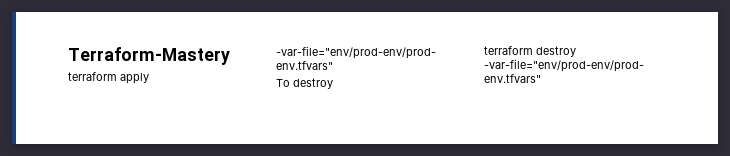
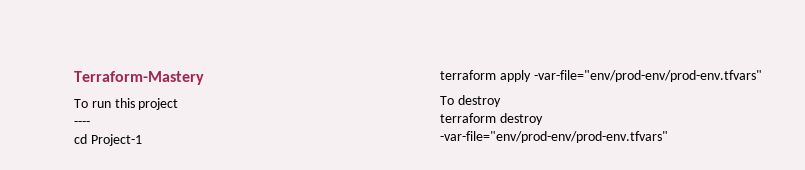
+ To run this project
+ ----
+ cd Project-1

